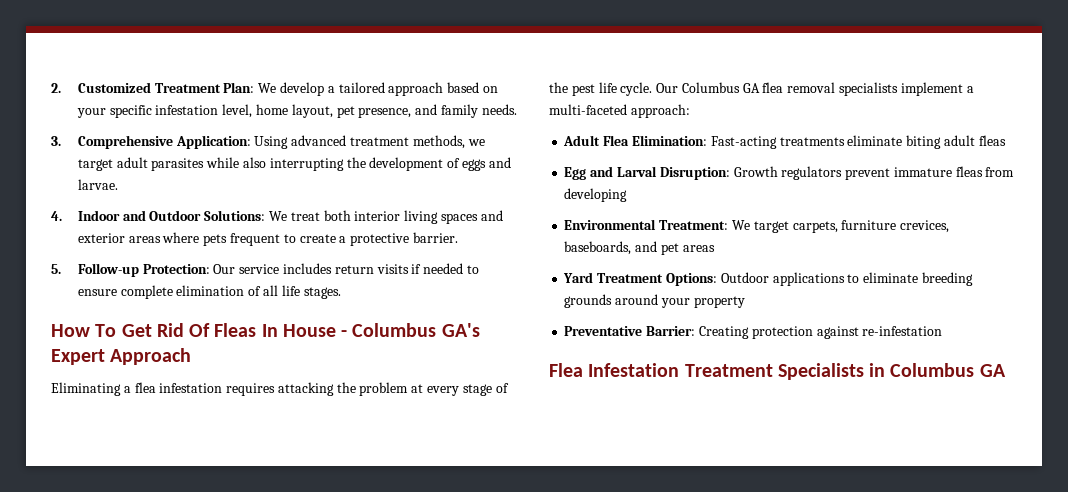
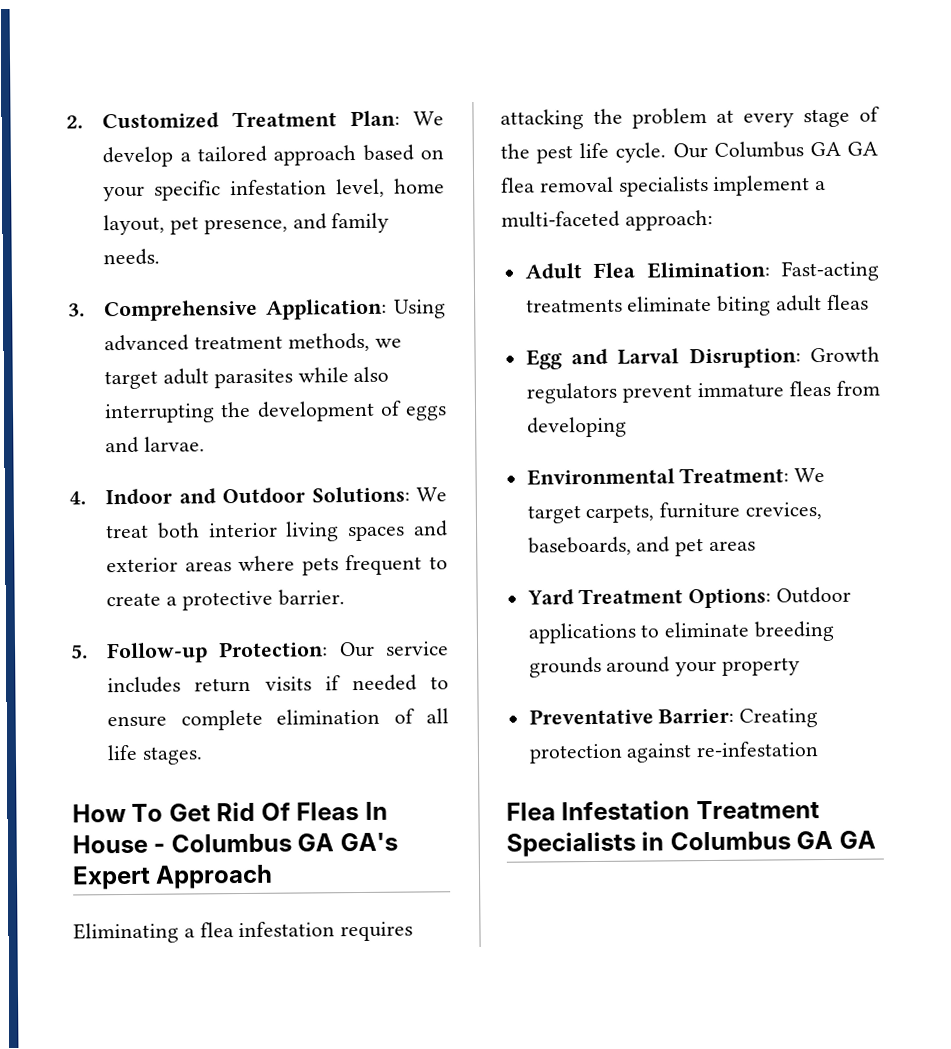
- How To Get Rid Of Fleas In House - Columbus GA's Expert Approach
+ How To Get Rid Of Fleas In House - Columbus GA GA's Expert Approach
- Our Columbus GA flea removal specialists implement a multi-faceted approach:
+ Our Columbus GA GA flea removal specialists implement a multi-faceted approach:
- Flea Infestation Treatment Specialists in Columbus GA
+ Flea Infestation Treatment Specialists in Columbus GA GA

